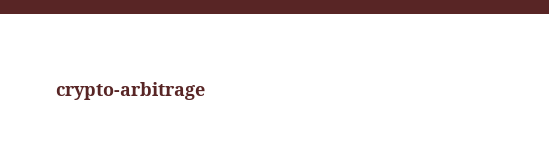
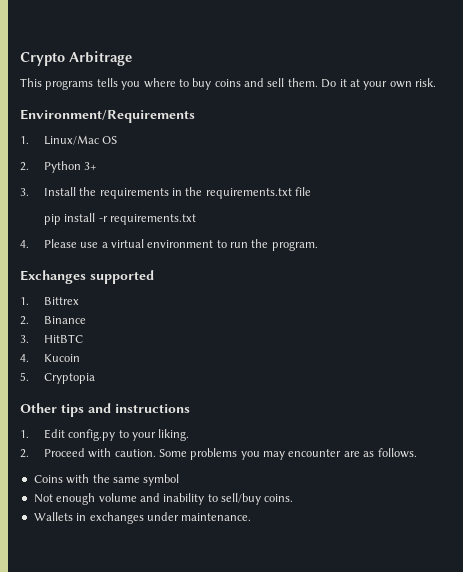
- crypto-arbitrage
+ Crypto Arbitrage
+ This programs tells you where to buy coins and sell them. Do it at your own risk.
+ Environment/Requirements
+ 1. Linux/Mac OS
+ 2. Python 3+
+ 3. Install the requirements in the requirements.txt file
+ pip install -r requirements.txt
+ 4. Please use a virtual environment to run the program.
+ Exchanges supported
+ 1. Bittrex
+ 2. Binance
+ 3. HitBTC
+ 4. Kucoin
+ 5. Cryptopia
+ Other tips and instructions
+ 1. Edit config.py to your liking.
+ 2. Proceed with caution. Some problems you may encounter are as follows.
+ Coins with the same symbol
+ Not enough volume and inability to sell/buy coins.
+ Wallets in exchanges under maintenance.

